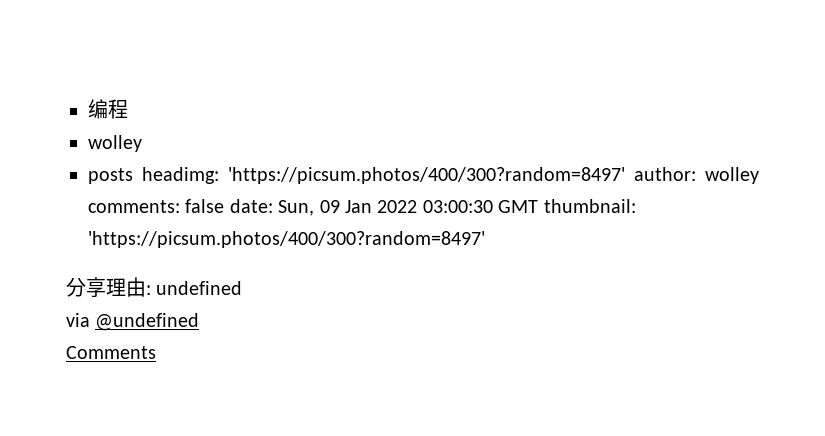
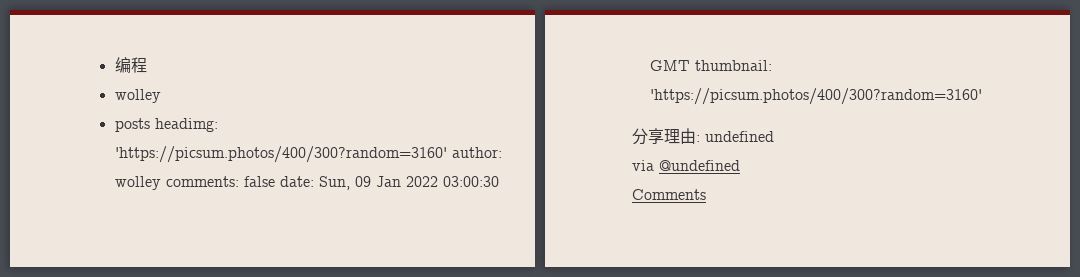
- posts headimg: 'https://picsum.photos/400/300?random=8497' author: wolley comments: false date: Sun, 09 Jan 2022 03:00:30 GMT thumbnail: 'https://picsum.photos/400/300?random=8497'
+ posts headimg: 'https://picsum.photos/400/300?random=3160' author: wolley comments: false date: Sun, 09 Jan 2022 03:00:30 GMT thumbnail: 'https://picsum.photos/400/300?random=3160'

